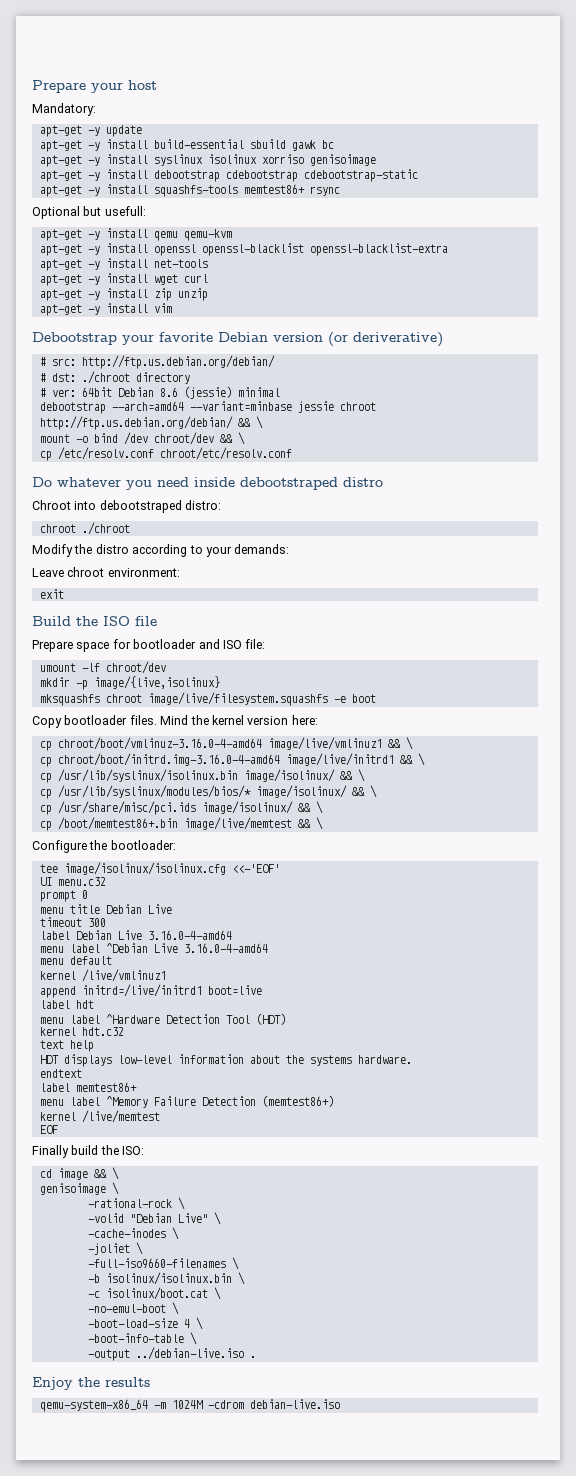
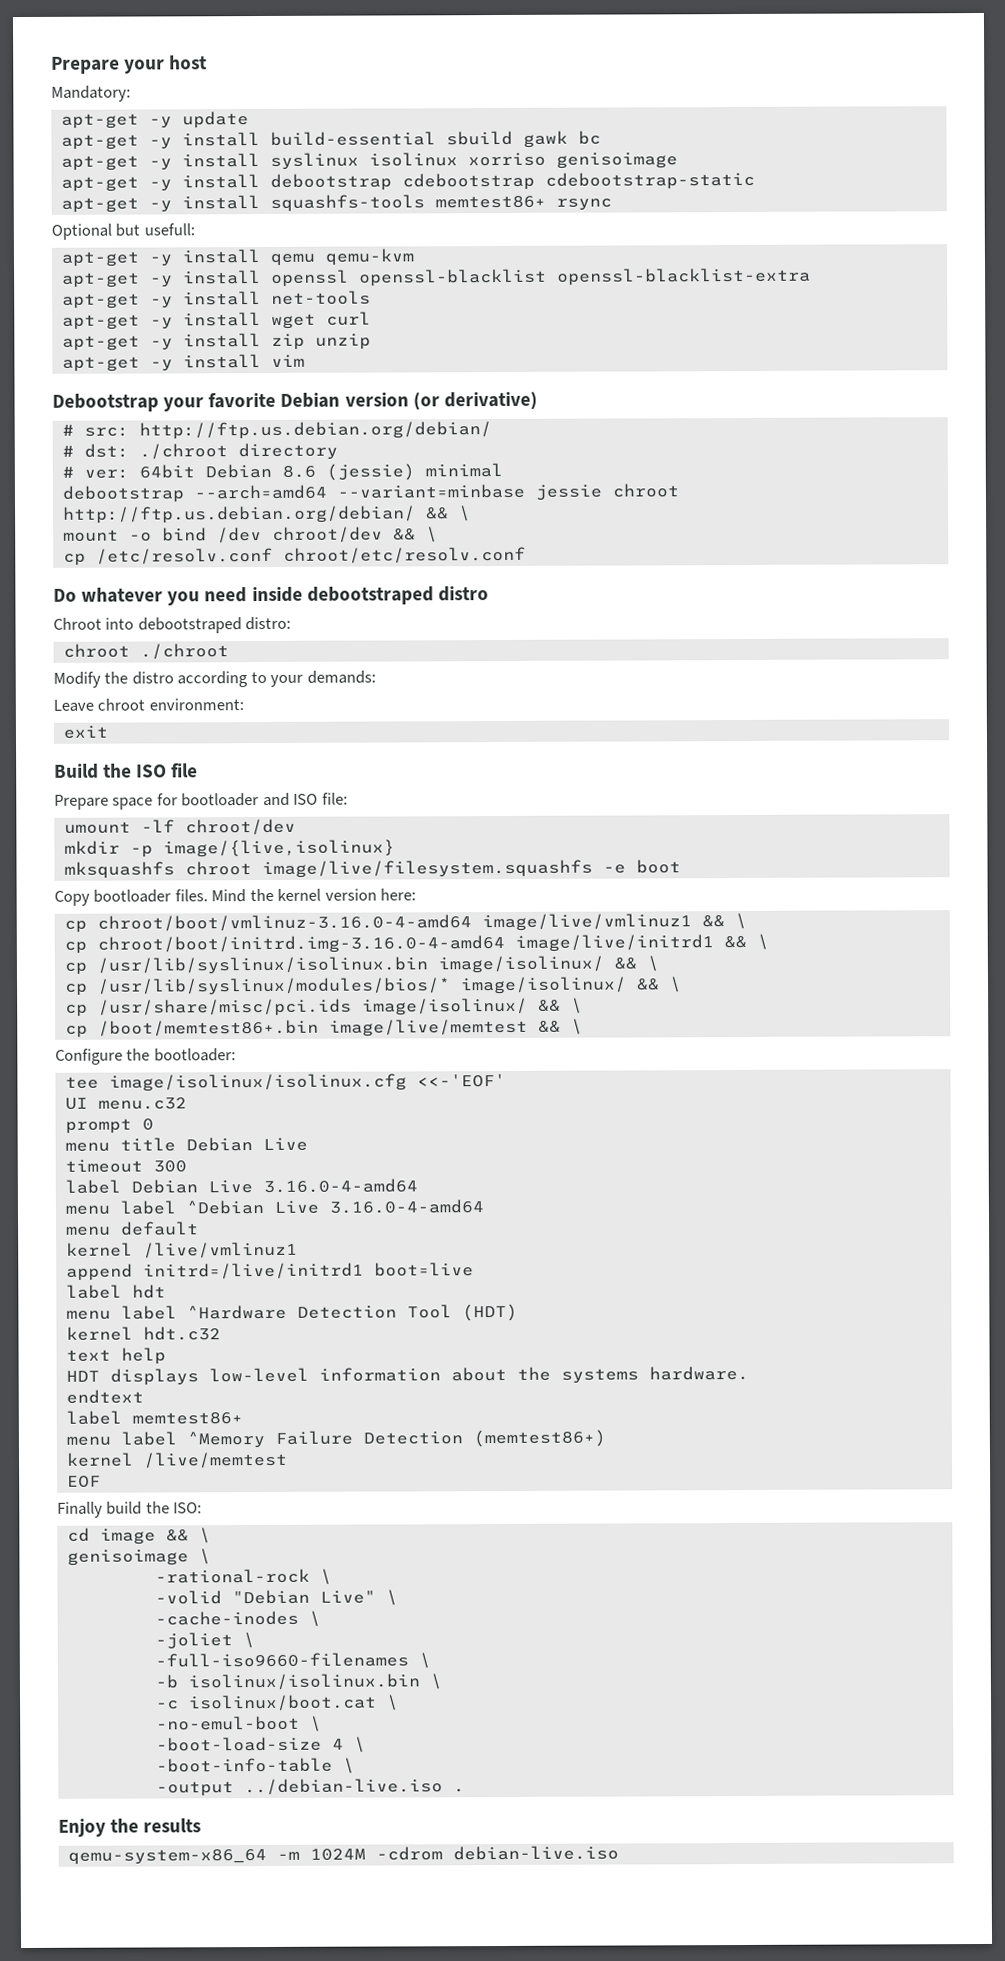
- Debootstrap your favorite Debian version (or deriverative)
+ Debootstrap your favorite Debian version (or derivative)

